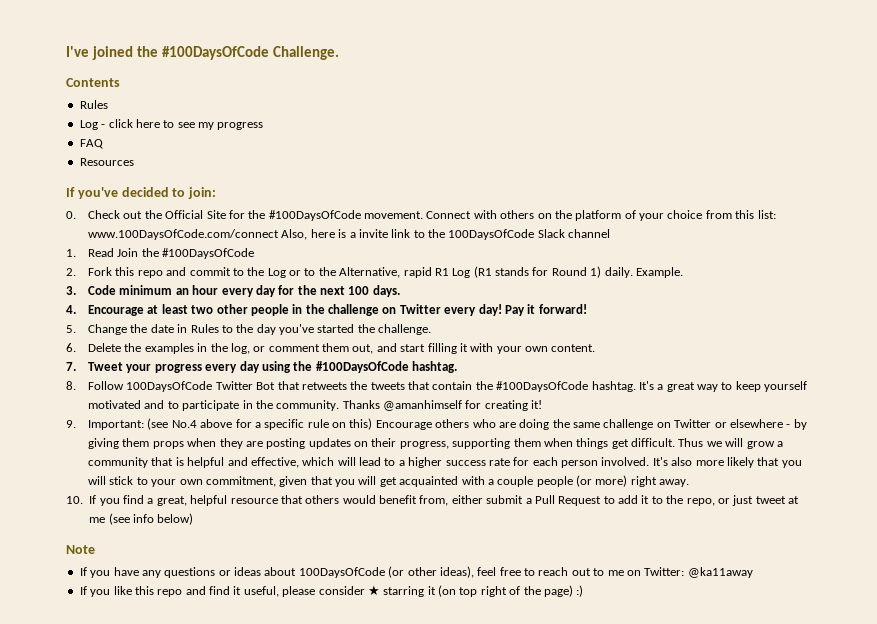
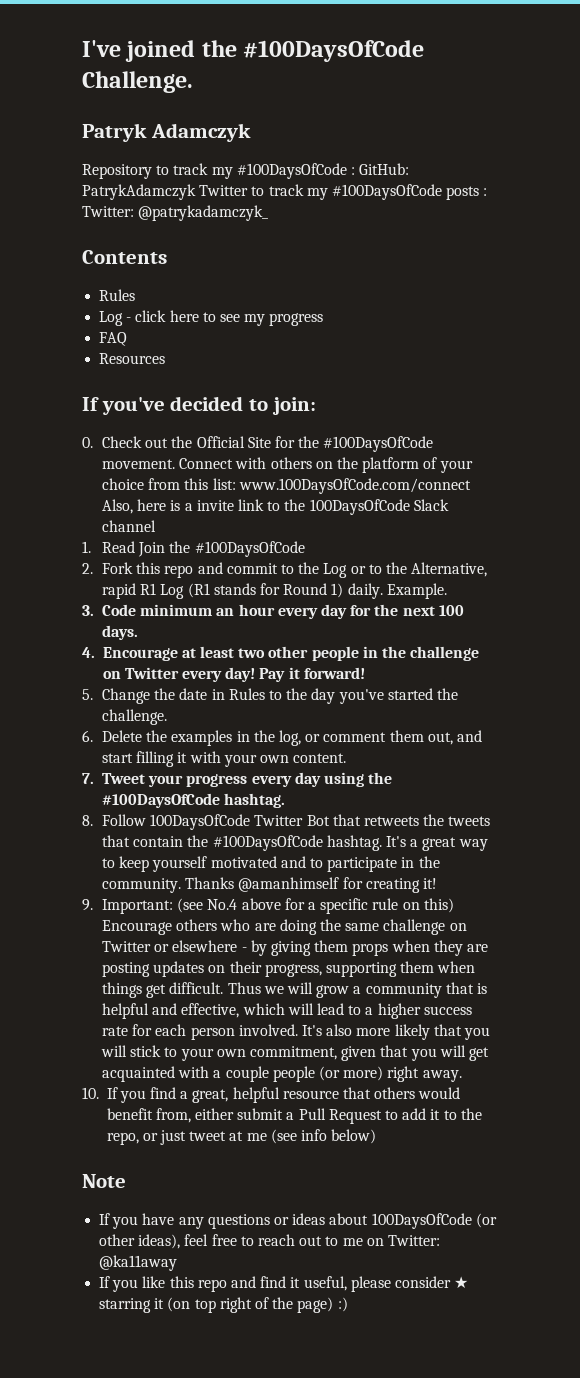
+ Patryk Adamczyk
+ Repository to track my #100DaysOfCode : GitHub: PatrykAdamczyk Twitter to track my #100DaysOfCode posts : Twitter: @patrykadamczyk_

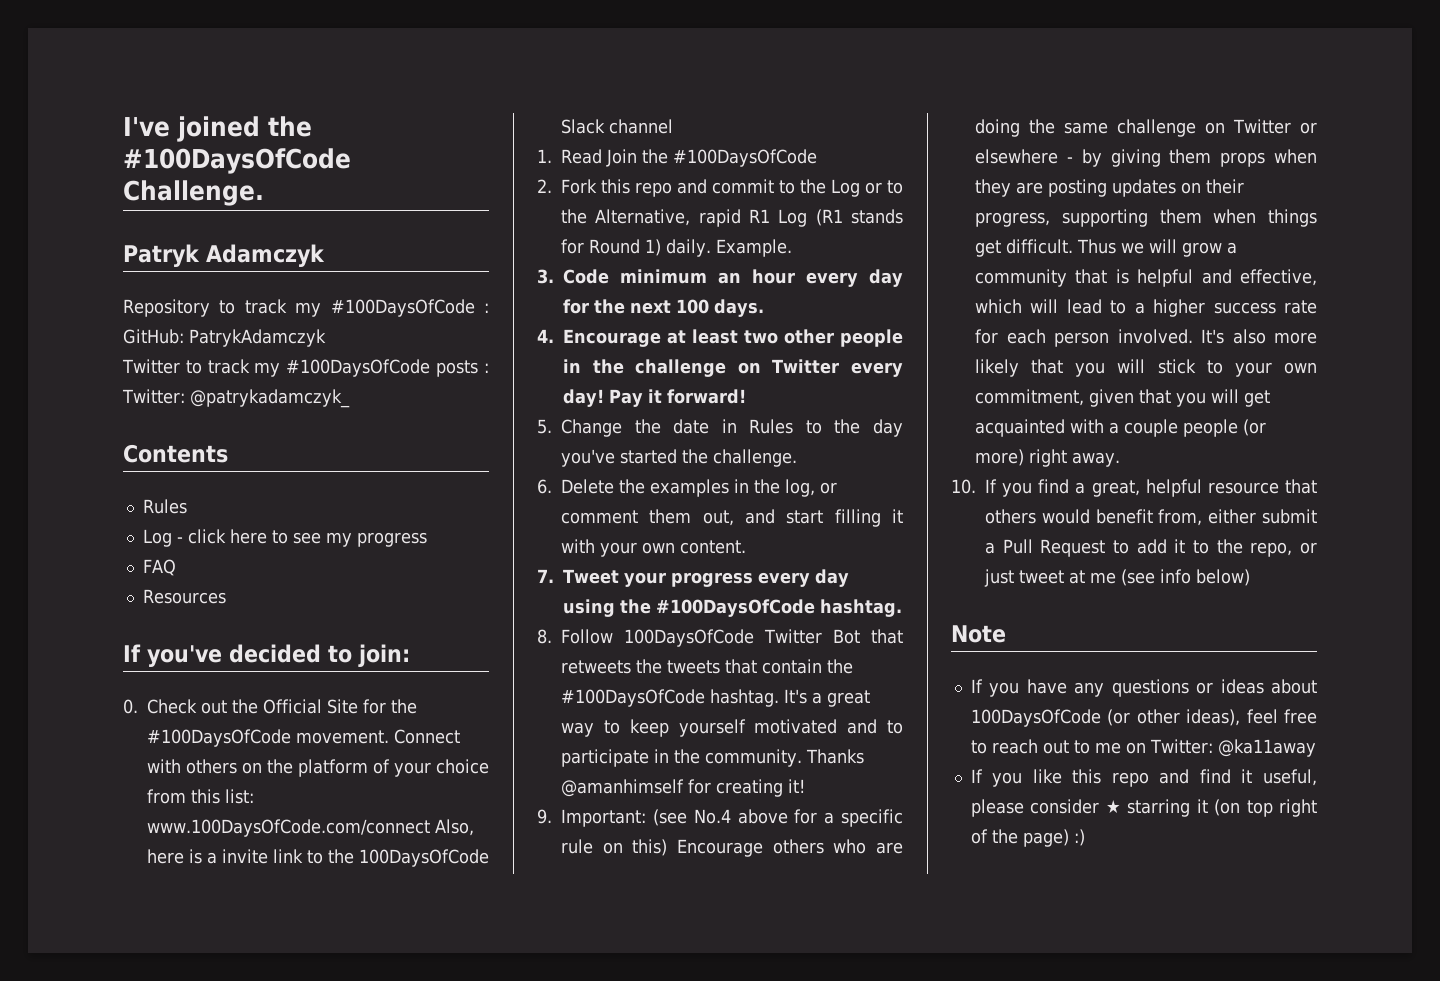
- Repository to track my #100DaysOfCode : GitHub: PatrykAdamczyk Twitter to track my #100DaysOfCode posts : Twitter: @patrykadamczyk_
+ Repository to track my #100DaysOfCode : GitHub: PatrykAdamczyk
+ Twitter to track my #100DaysOfCode posts : Twitter: @patrykadamczyk_

